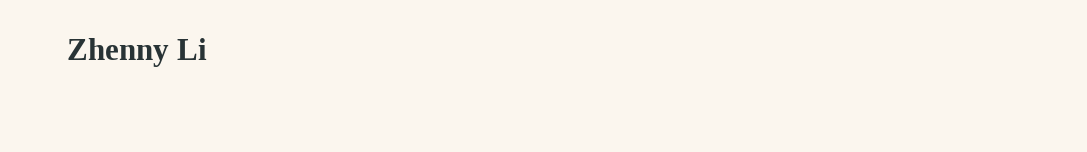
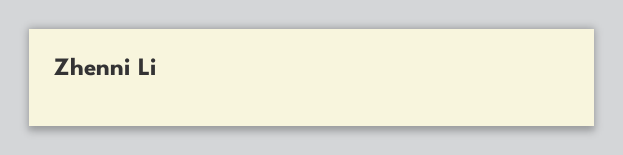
- Zhenny Li
+ Zhenni Li

